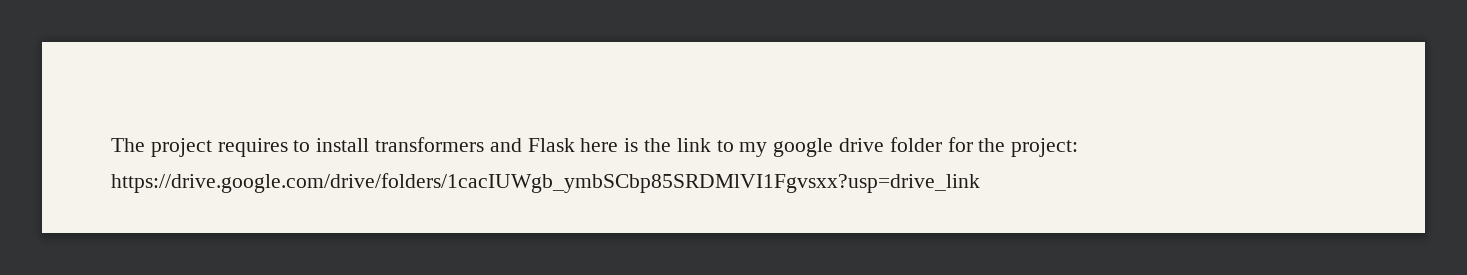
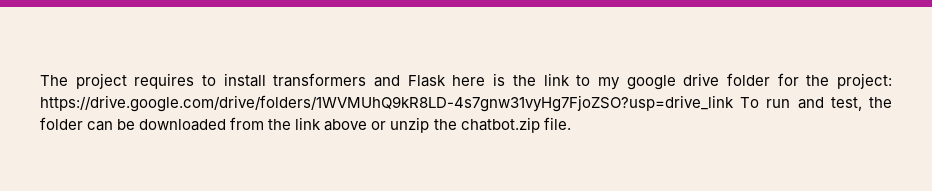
- The project requires to install transformers and Flask here is the link to my google drive folder for the project: https://drive.google.com/drive/folders/1cacIUWgb_ymbSCbp85SRDMlVI1Fgvsxx?usp=drive_link
+ The project requires to install transformers and Flask here is the link to my google drive folder for the project: https://drive.google.com/drive/folders/1WVMUhQ9kR8LD-4s7gnw31vyHg7FjoZSO?usp=drive_link To run and test, the folder can be downloaded from the link above or unzip the chatbot.zip file.

